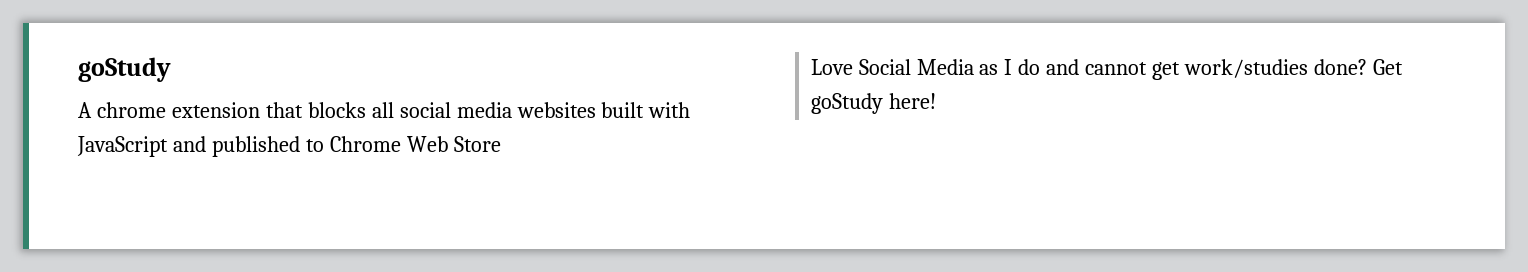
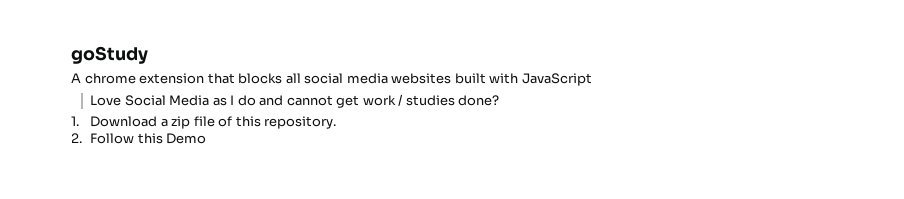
- A chrome extension that blocks all social media websites built with JavaScript and published to Chrome Web Store
+ A chrome extension that blocks all social media websites built with JavaScript
- Love Social Media as I do and cannot get work/studies done? Get goStudy here!
+ Love Social Media as I do and cannot get work / studies done?
+ 1. Download a zip file of this repository.
+ 2. Follow this Demo

